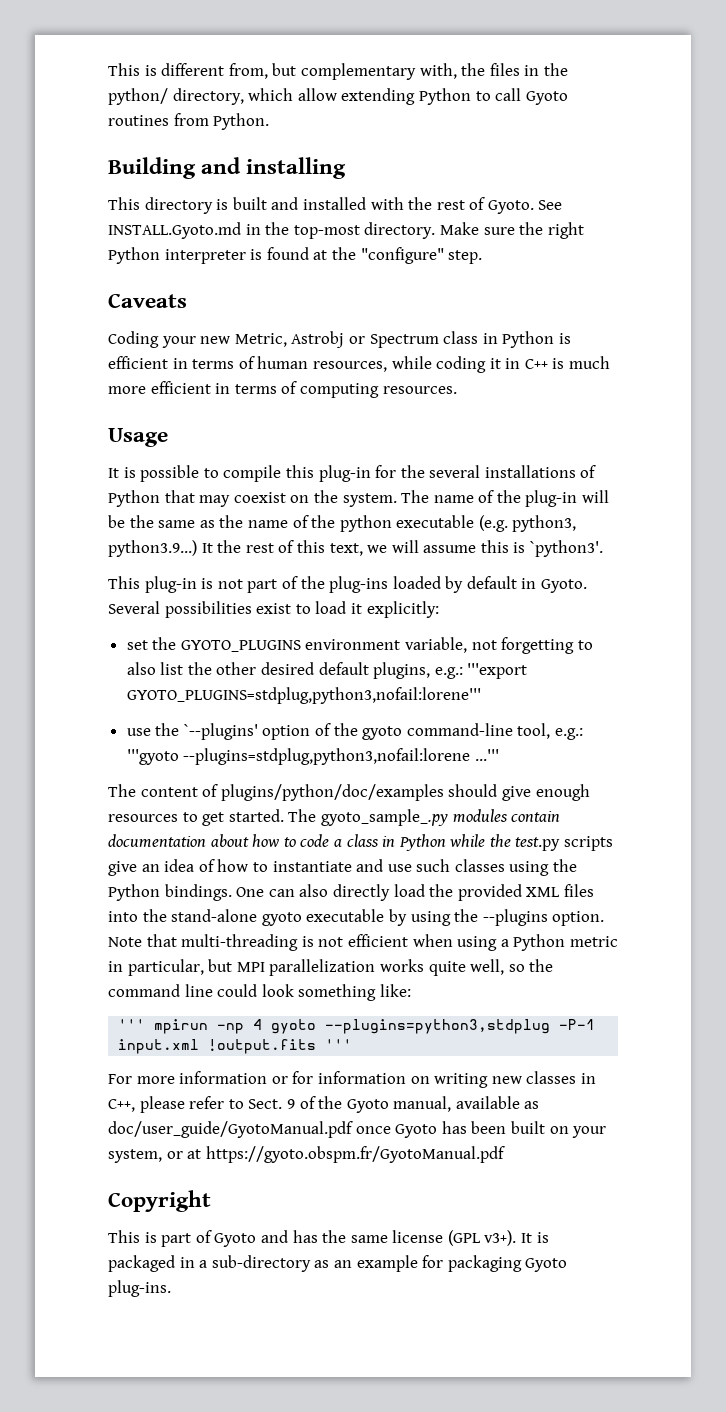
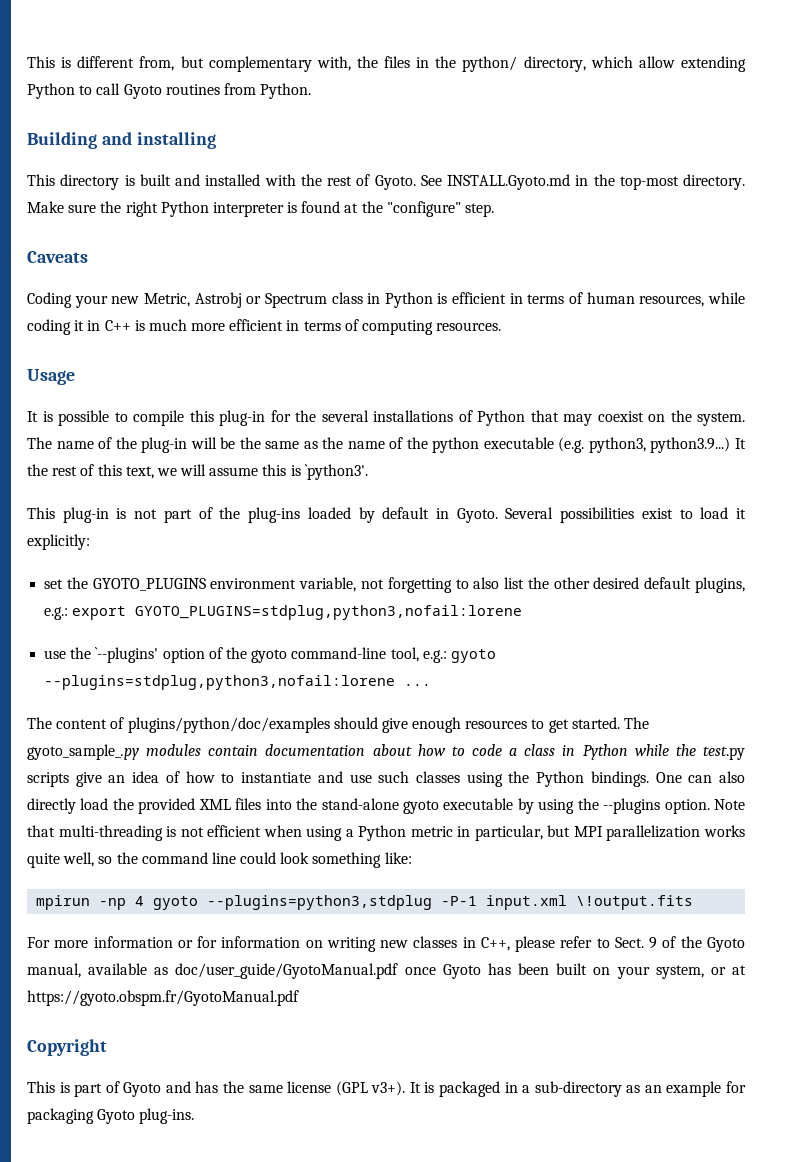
- set the GYOTO_PLUGINS environment variable, not forgetting to also list the other desired default plugins, e.g.: '''export GYOTO_PLUGINS=stdplug,python3,nofail:lorene'''
+ set the GYOTO_PLUGINS environment variable, not forgetting to also list the other desired default plugins, e.g.: export GYOTO_PLUGINS=stdplug,python3,nofail:lorene
- use the `--plugins' option of the gyoto command-line tool, e.g.: '''gyoto --plugins=stdplug,python3,nofail:lorene ...'''
+ use the `--plugins' option of the gyoto command-line tool, e.g.: gyoto --plugins=stdplug,python3,nofail:lorene ...
- ''' mpirun -np 4 gyoto --plugins=python3,stdplug -P-1 input.xml !output.fits '''
+ mpirun -np 4 gyoto --plugins=python3,stdplug -P-1 input.xml \!output.fits

